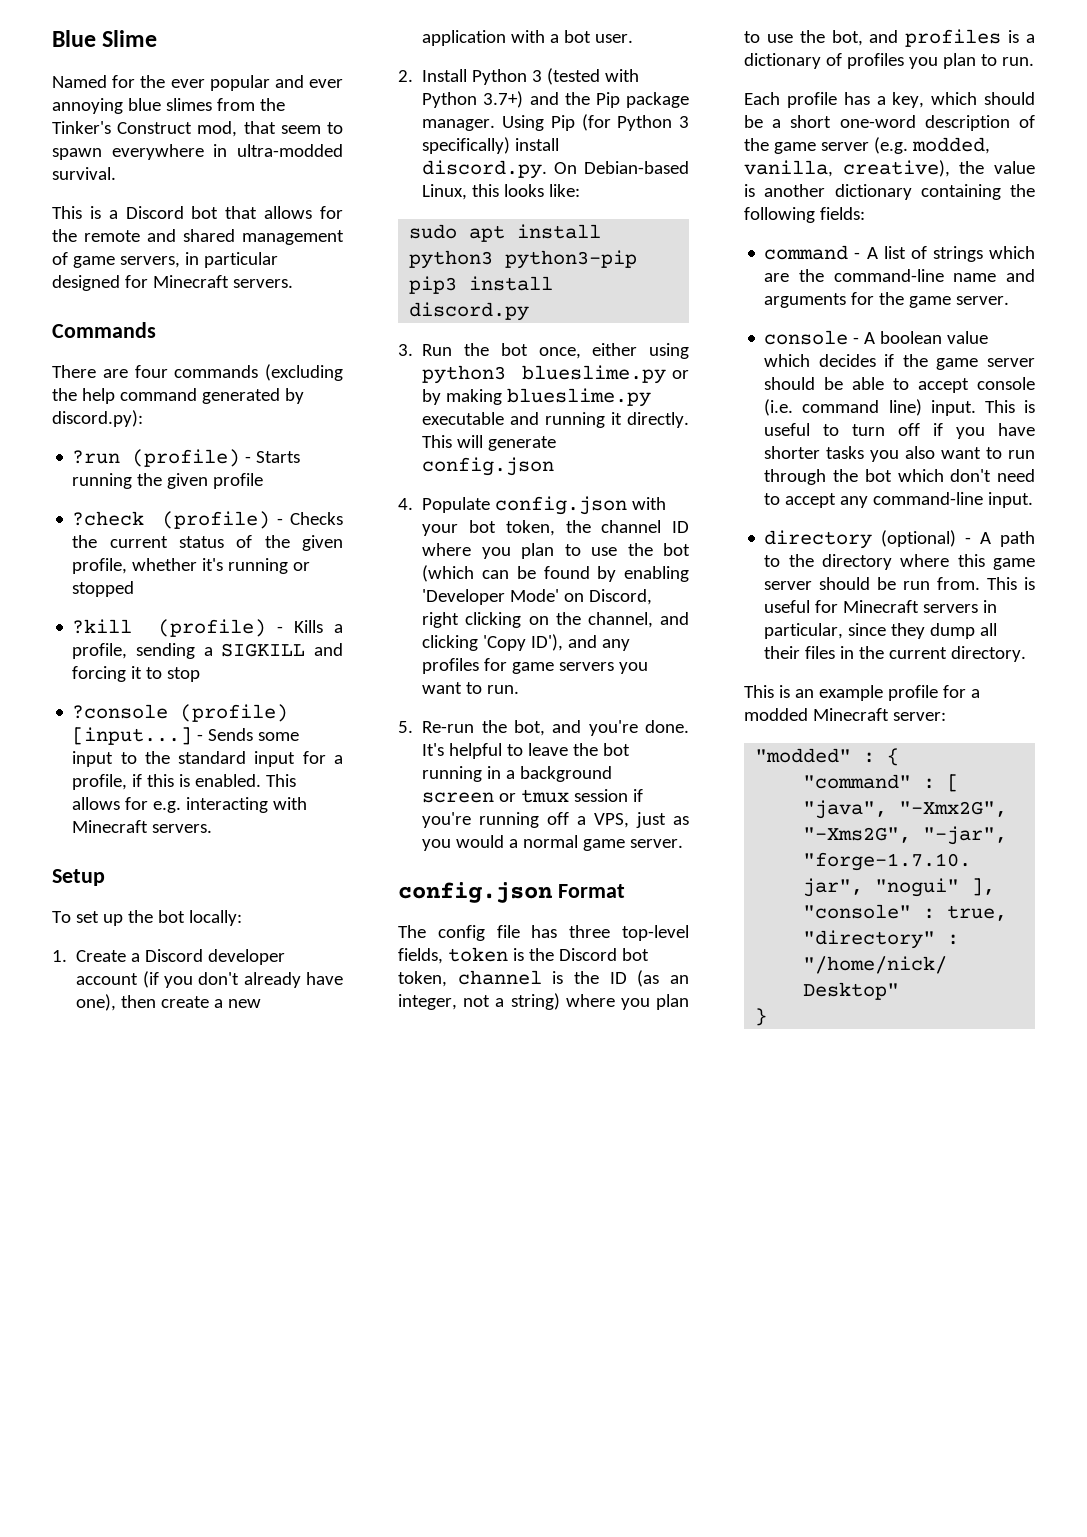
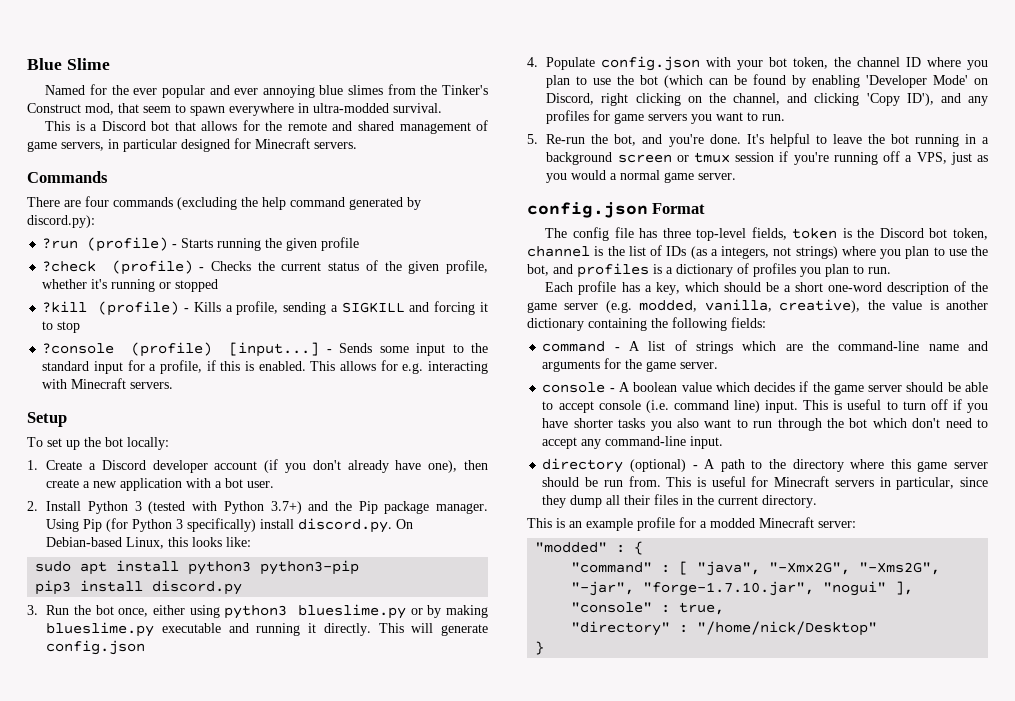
- The config file has three top-level fields, token is the Discord bot token, channel is the ID (as an integer, not a string) where you plan to use the bot, and profiles is a dictionary of profiles you plan to run.
+ The config file has three top-level fields, token is the Discord bot token, channel is the list of IDs (as a integers, not strings) where you plan to use the bot, and profiles is a dictionary of profiles you plan to run.

